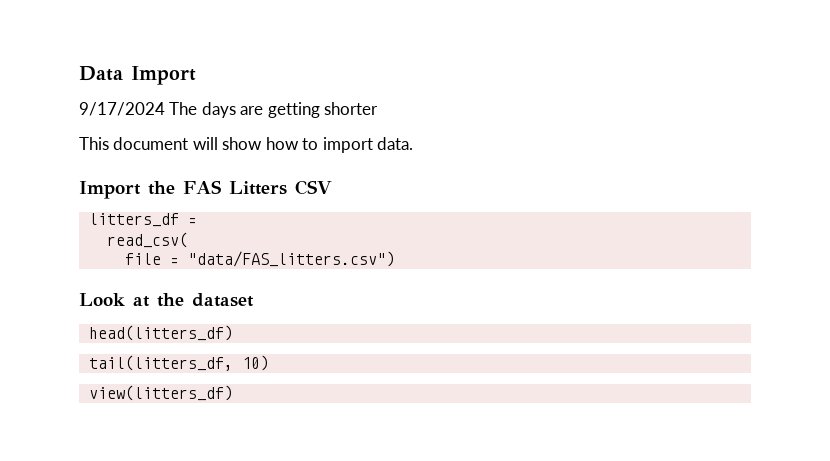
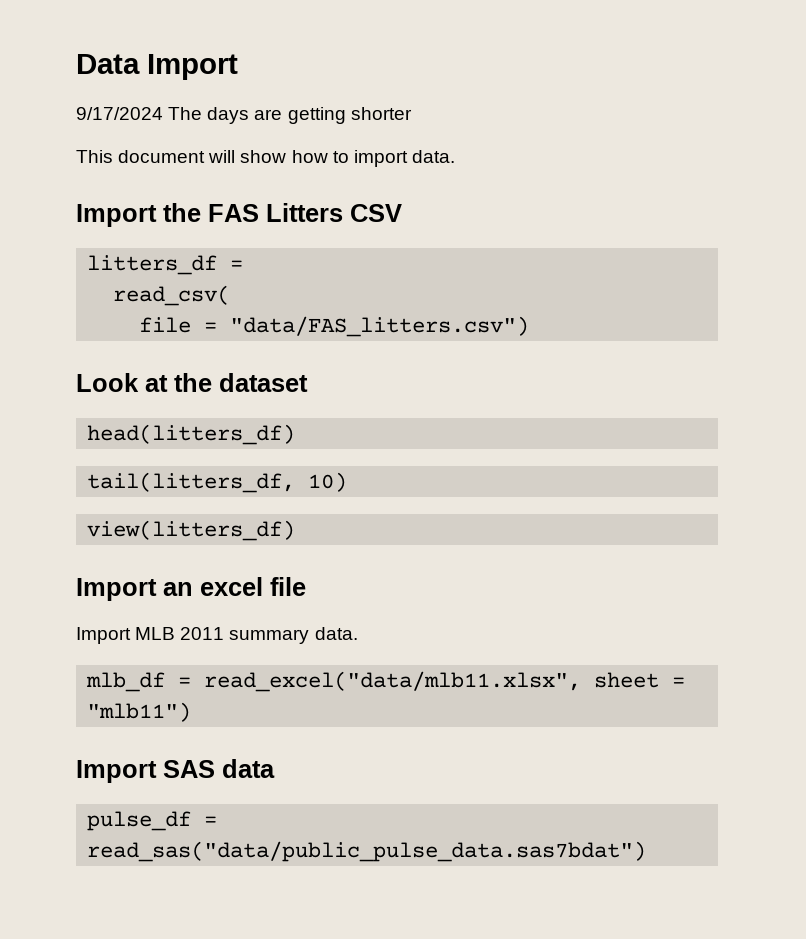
+ Import an excel file
+ Import MLB 2011 summary data.
+ mlb_df = read_excel("data/mlb11.xlsx", sheet = "mlb11")
+ Import SAS data
+ pulse_df = read_sas("data/public_pulse_data.sas7bdat")

